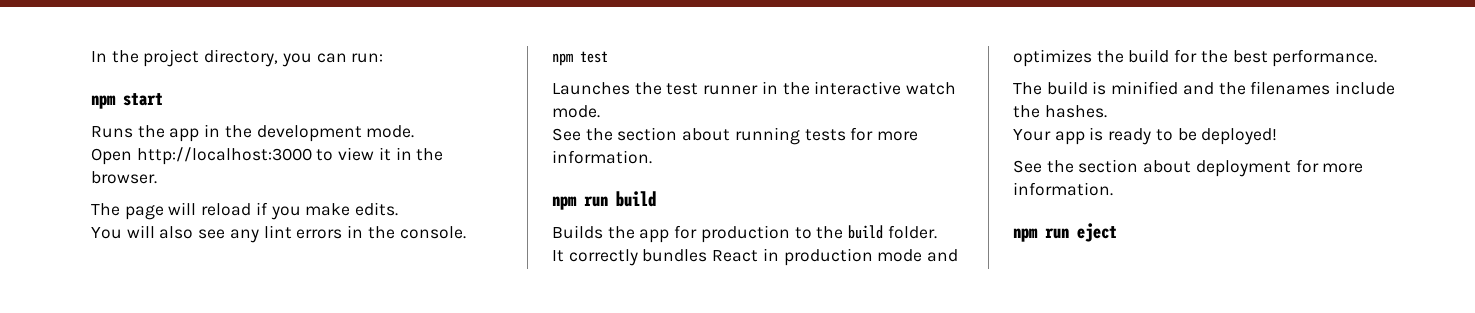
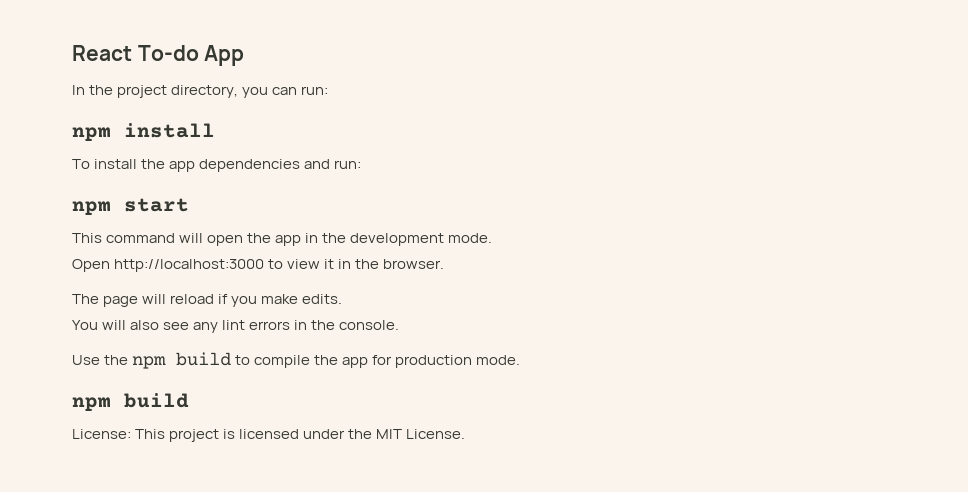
+ React To-do App
+ npm install
+ To install the app dependencies and run:
  npm start
- Runs the app in the development mode.
+ This command will open the app in the development mode.
- npm test
- Launches the test runner in the interactive watch mode.
- See the section about running tests for more information.
- npm run build
- Builds the app for production to the build folder.
- It correctly bundles React in production mode and optimizes the build for the best performance.
- The build is minified and the filenames include the hashes.
- Your app is ready to be deployed!
- See the section about deployment for more information.
- npm run eject
+ Use the npm build to compile the app for production mode.
+ npm build
+ License: This project is licensed under the MIT License.

